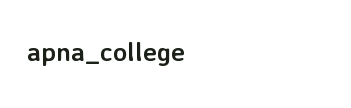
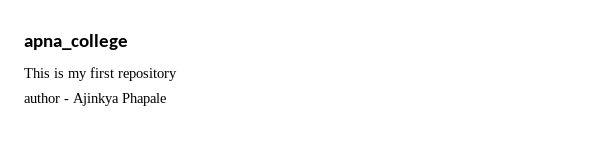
+ This is my first repository
+ author - Ajinkya Phapale

